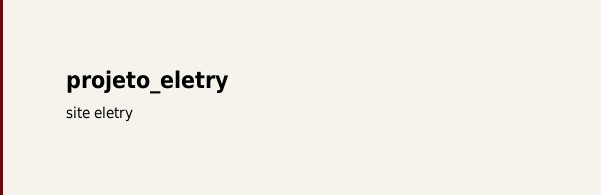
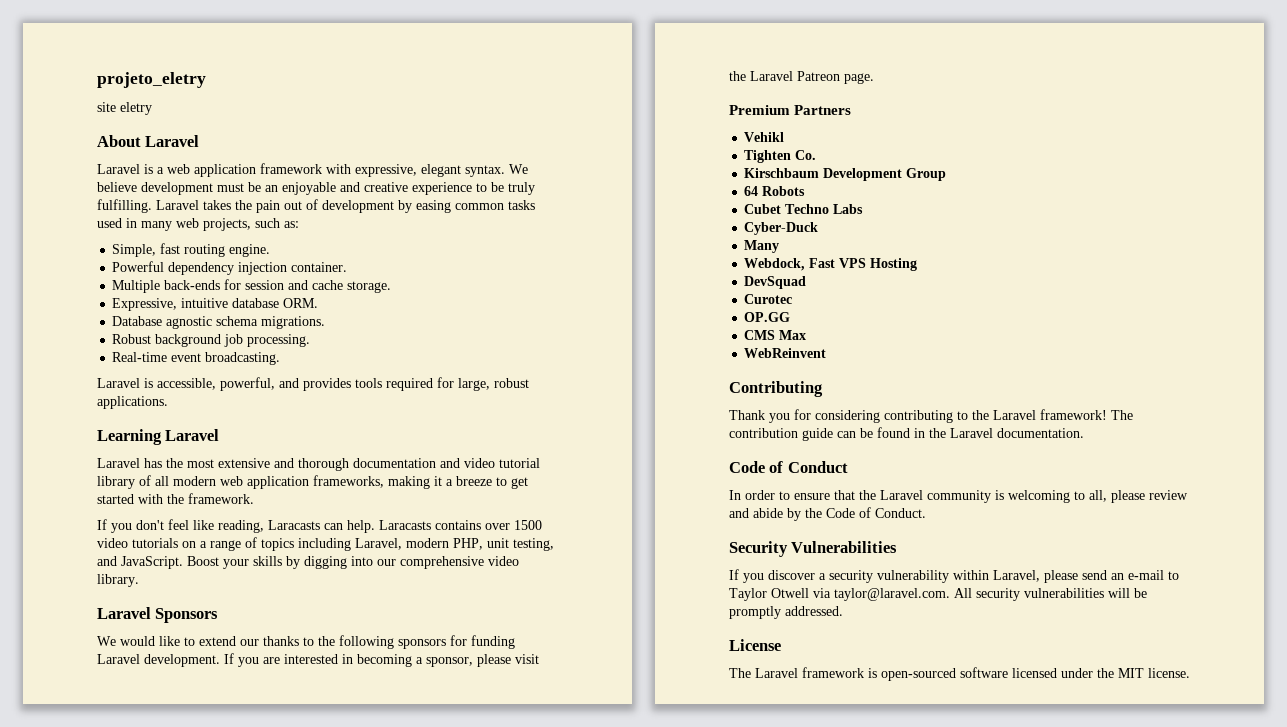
+ About Laravel
+ Laravel is a web application framework with expressive, elegant syntax. We believe development must be an enjoyable and creative experience to be truly fulfilling. Laravel takes the pain out of development by easing common tasks used in many web projects, such as:
+ Simple, fast routing engine.
+ Powerful dependency injection container.
+ Multiple back-ends for session and cache storage.
+ Expressive, intuitive database ORM.
+ Database agnostic schema migrations.
+ Robust background job processing.
+ Real-time event broadcasting.
+ Laravel is accessible, powerful, and provides tools required for large, robust applications.
+ Learning Laravel
+ Laravel has the most extensive and thorough documentation and video tutorial library of all modern web application frameworks, making it a breeze to get started with the framework.
+ If you don't feel like reading, Laracasts can help. Laracasts contains over 1500 video tutorials on a range of topics including Laravel, modern PHP, unit testing, and JavaScript. Boost your skills by digging into our comprehensive video library.
+ Laravel Sponsors
+ We would like to extend our thanks to the following sponsors for funding Laravel development. If you are interested in becoming a sponsor, please visit the Laravel Patreon page.
+ Premium Partners
+ Vehikl
+ Tighten Co.
+ Kirschbaum Development Group
+ 64 Robots
+ Cubet Techno Labs
+ Cyber-Duck
+ Many
+ Webdock, Fast VPS Hosting
+ DevSquad
+ Curotec
+ OP.GG
+ CMS Max
+ WebReinvent
+ Contributing
+ Thank you for considering contributing to the Laravel framework! The contribution guide can be found in the Laravel documentation.
+ Code of Conduct
+ In order to ensure that the Laravel community is welcoming to all, please review and abide by the Code of Conduct.
+ Security Vulnerabilities
+ If you discover a security vulnerability within Laravel, please send an e-mail to Taylor Otwell via taylor@laravel.com. All security vulnerabilities will be promptly addressed.
+ License
+ The Laravel framework is open-sourced software licensed under the MIT license.

